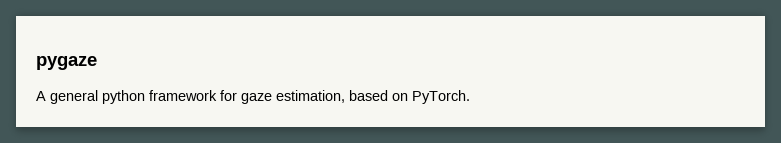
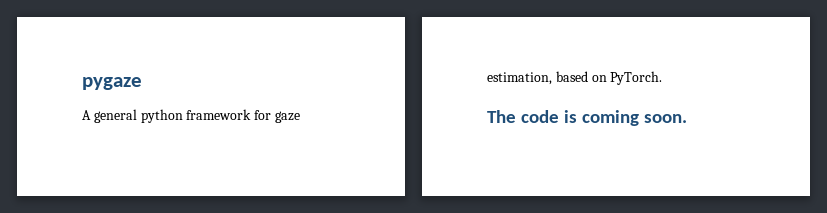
+ The code is coming soon.

